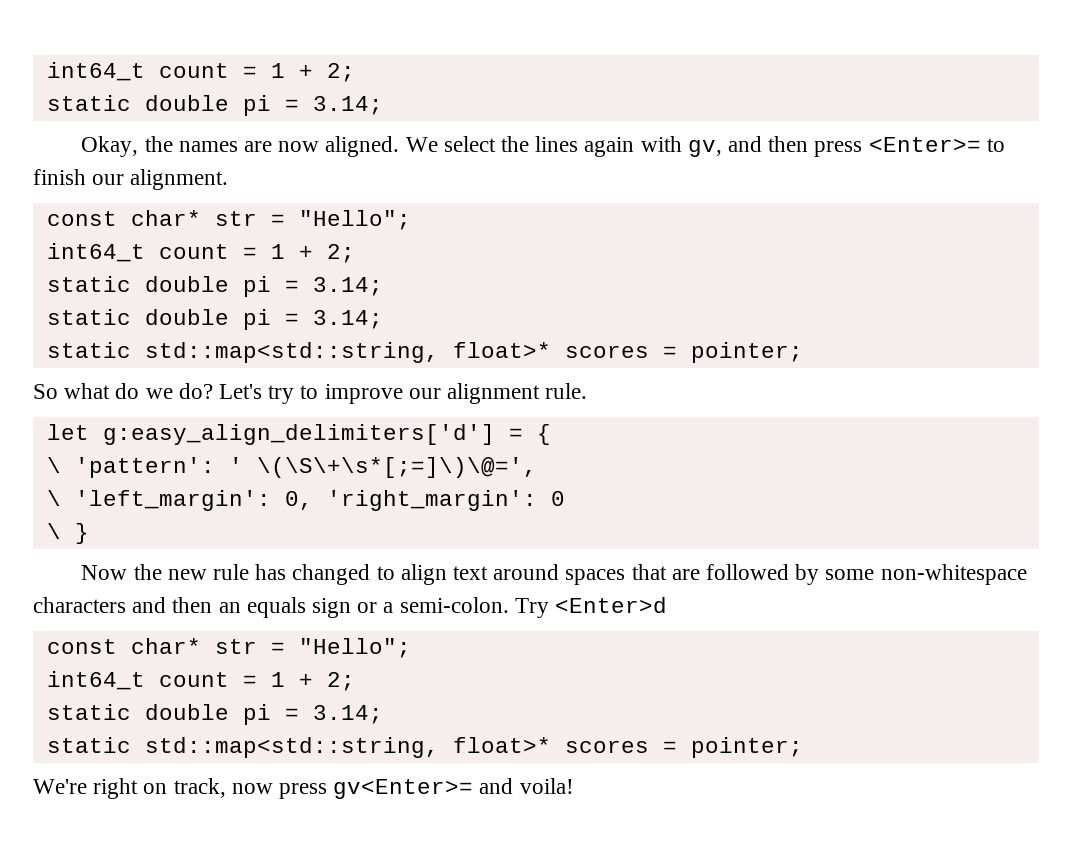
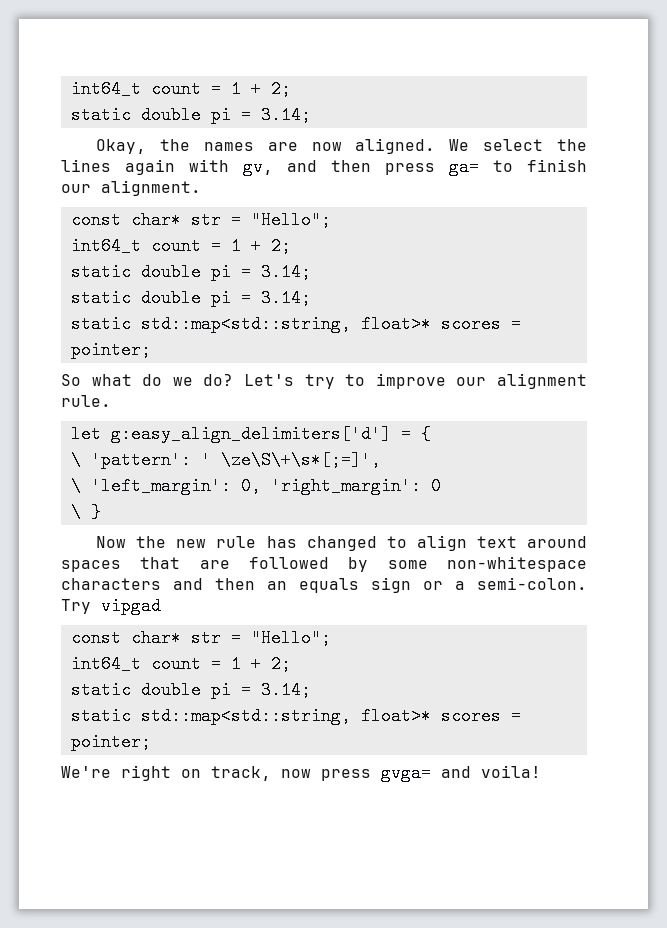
- We select the lines again with gv, and then press <Enter>= to finish our alignment.
+ We select the lines again with gv, and then press ga= to finish our alignment.
- \ 'pattern': ' \(\S\+\s*[;=]\)\@=',
+ \ 'pattern': ' \ze\S\+\s*[;=]',
- Try <Enter>d
+ Try vipgad
- We're right on track, now press gv<Enter>= and voila!
+ We're right on track, now press gvga= and voila!

